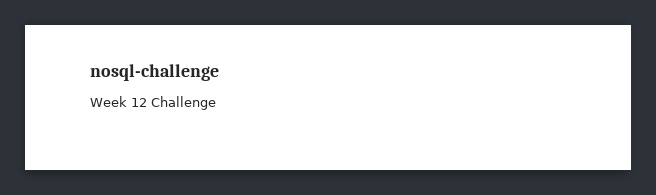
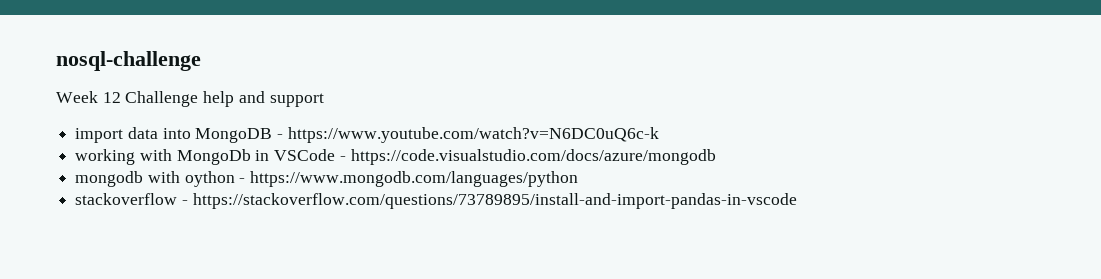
- Week 12 Challenge
+ Week 12 Challenge help and support
+ import data into MongoDB - https://www.youtube.com/watch?v=N6DC0uQ6c-k
+ working with MongoDb in VSCode - https://code.visualstudio.com/docs/azure/mongodb
+ mongodb with oython - https://www.mongodb.com/languages/python
+ stackoverflow - https://stackoverflow.com/questions/73789895/install-and-import-pandas-in-vscode

